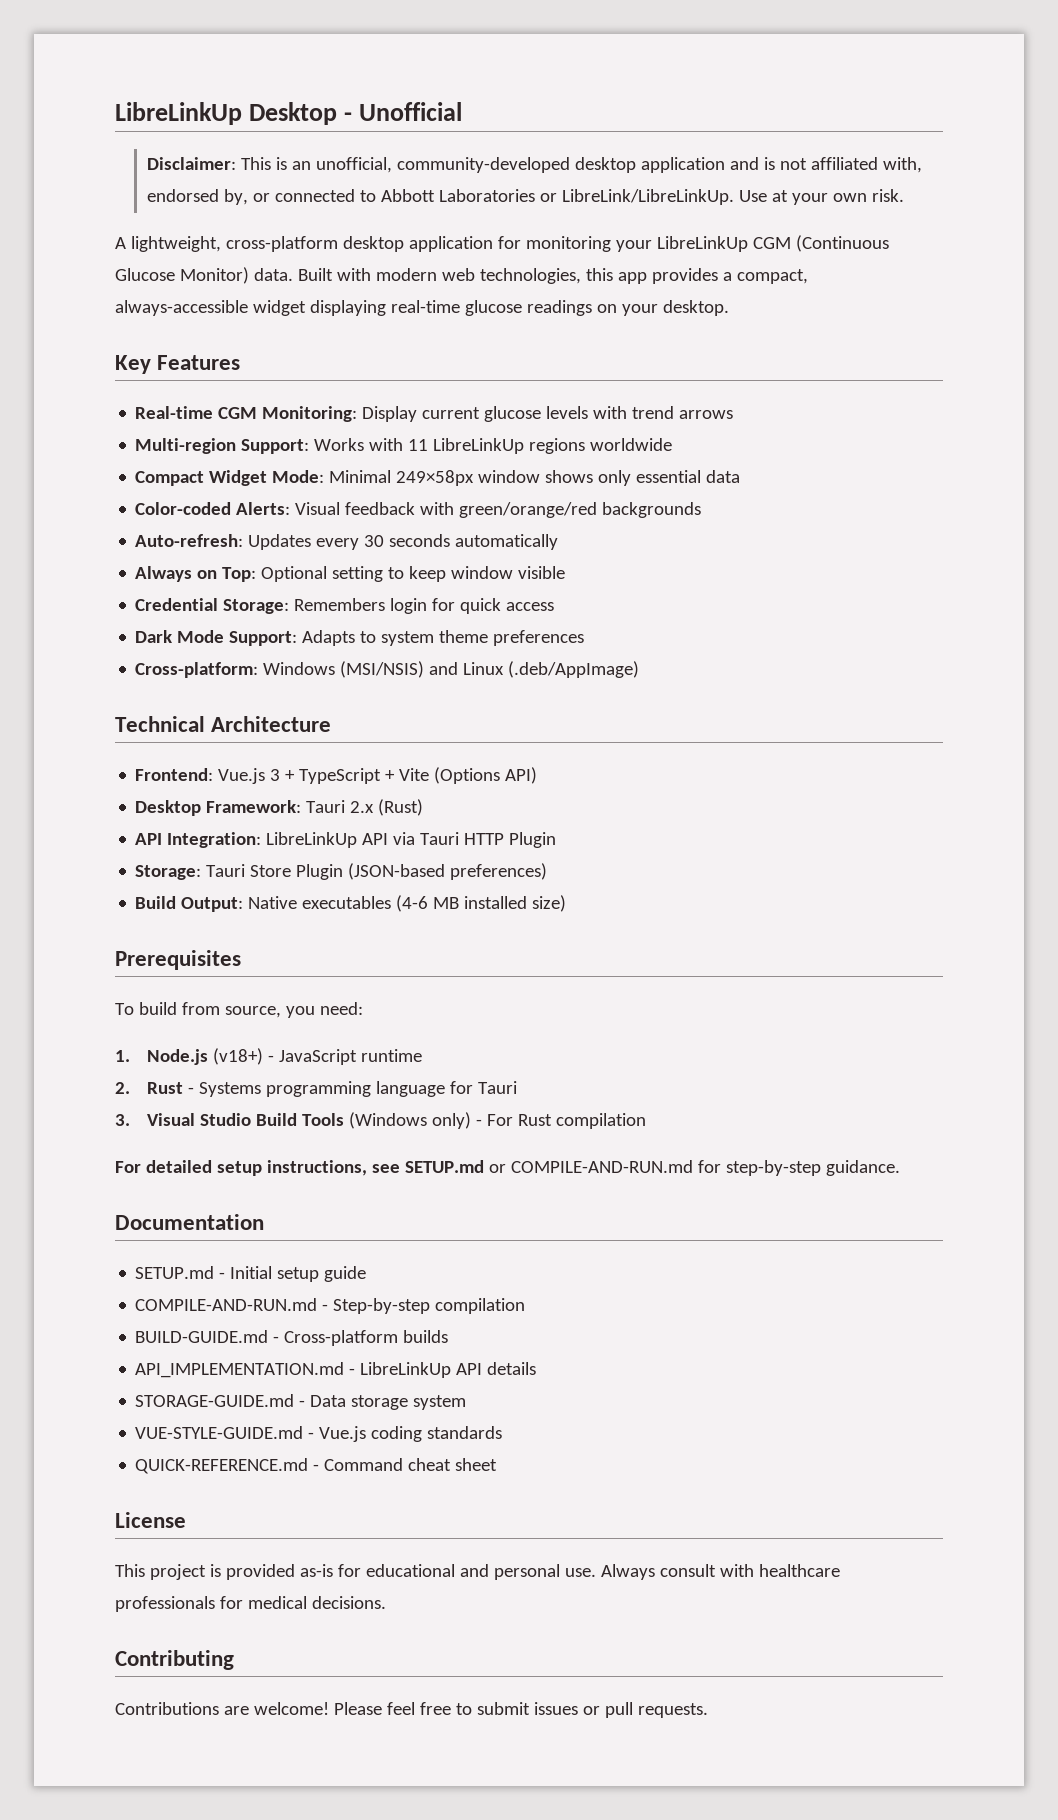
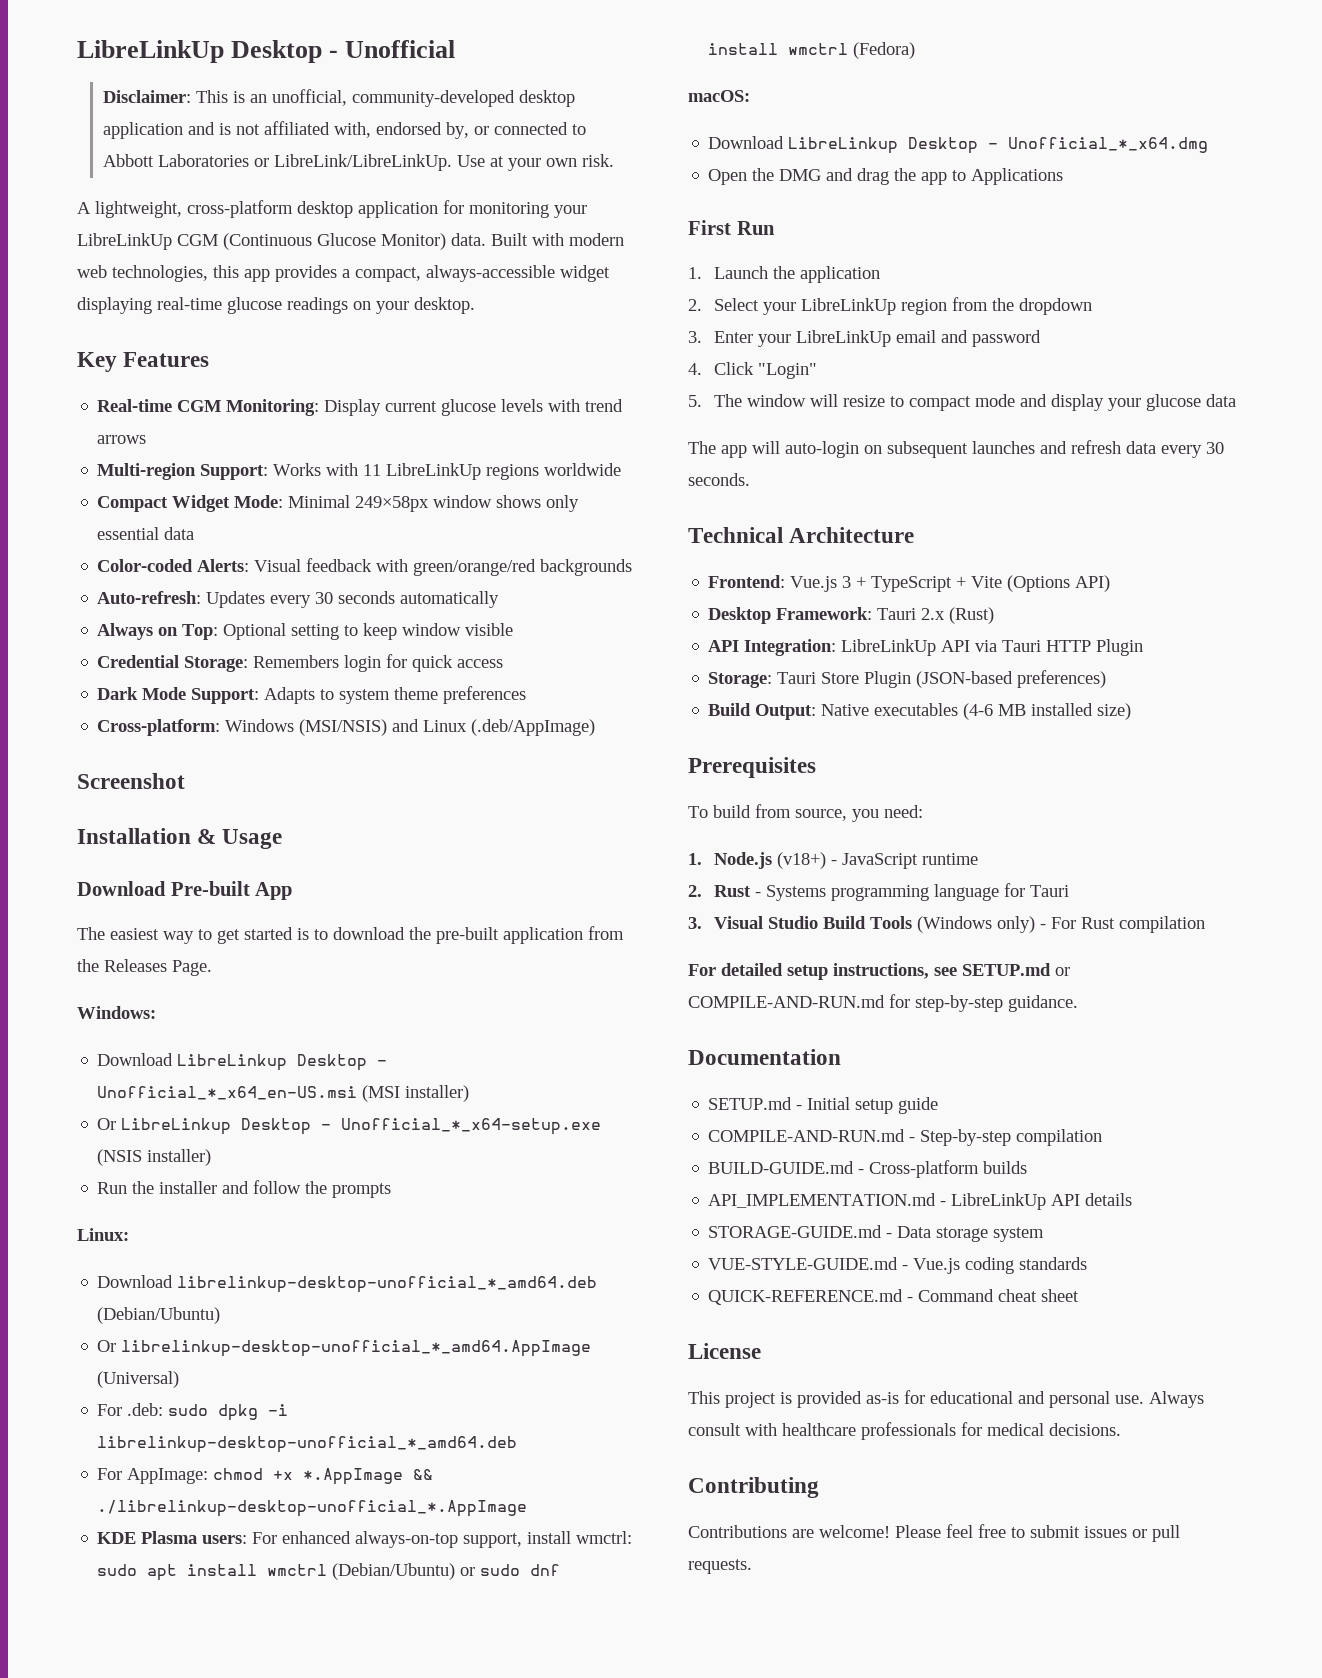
+ Screenshot
+ Installation & Usage
+ Download Pre-built App
+ The easiest way to get started is to download the pre-built application from the Releases Page.
+ Windows:
+ Download LibreLinkup Desktop - Unofficial_*_x64_en-US.msi (MSI installer)
+ Or LibreLinkup Desktop - Unofficial_*_x64-setup.exe (NSIS installer)
+ Run the installer and follow the prompts
+ Linux:
+ Download librelinkup-desktop-unofficial_*_amd64.deb (Debian/Ubuntu)
+ Or librelinkup-desktop-unofficial_*_amd64.AppImage (Universal)
+ For .deb: sudo dpkg -i librelinkup-desktop-unofficial_*_amd64.deb
+ For AppImage: chmod +x *.AppImage && ./librelinkup-desktop-unofficial_*.AppImage
+ KDE Plasma users: For enhanced always-on-top support, install wmctrl: sudo apt install wmctrl (Debian/Ubuntu) or sudo dnf install wmctrl (Fedora)
+ macOS:
+ Download LibreLinkup Desktop - Unofficial_*_x64.dmg
+ Open the DMG and drag the app to Applications
+ First Run
+ 1. Launch the application
+ 2. Select your LibreLinkUp region from the dropdown
+ 3. Enter your LibreLinkUp email and password
+ 4. Click "Login"
+ 5. The window will resize to compact mode and display your glucose data
+ The app will auto-login on subsequent launches and refresh data every 30 seconds.

